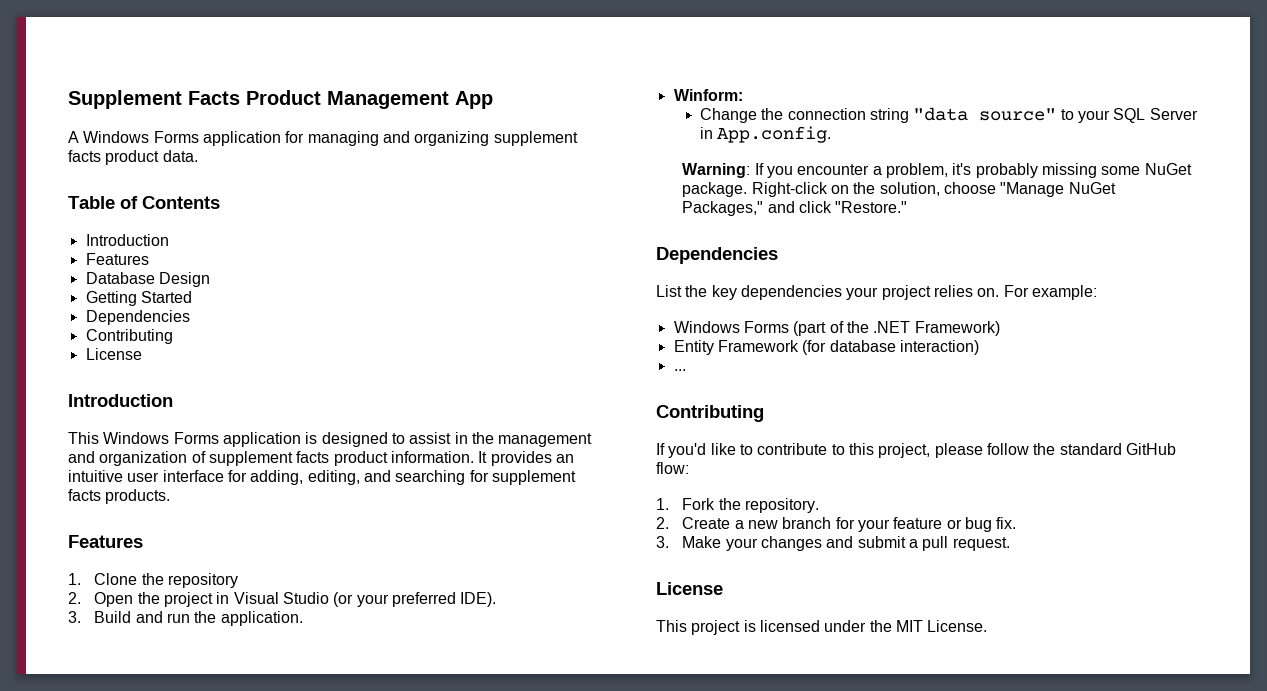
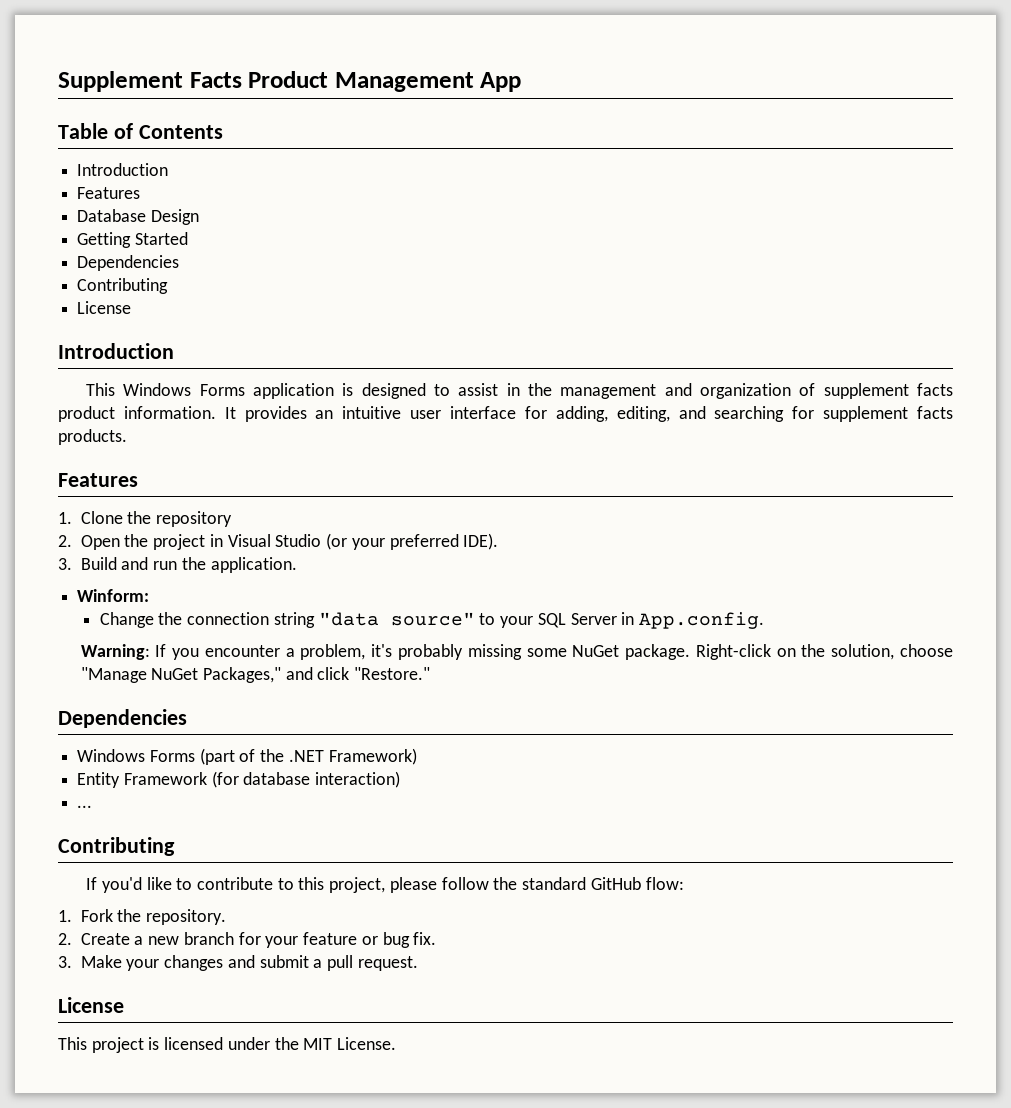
- A Windows Forms application for managing and organizing supplement facts product data.
- List the key dependencies your project relies on. For example:

